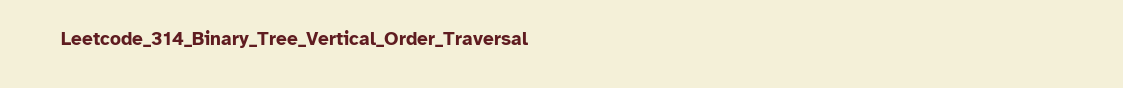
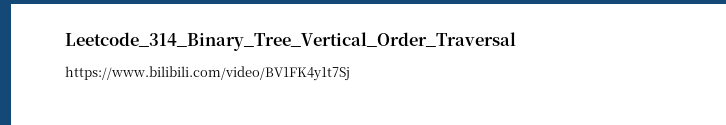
+ https://www.bilibili.com/video/BV1FK4y1t7Sj

